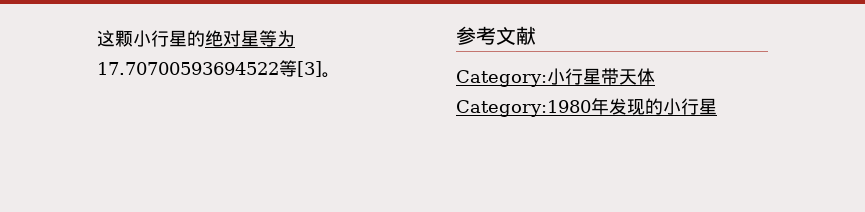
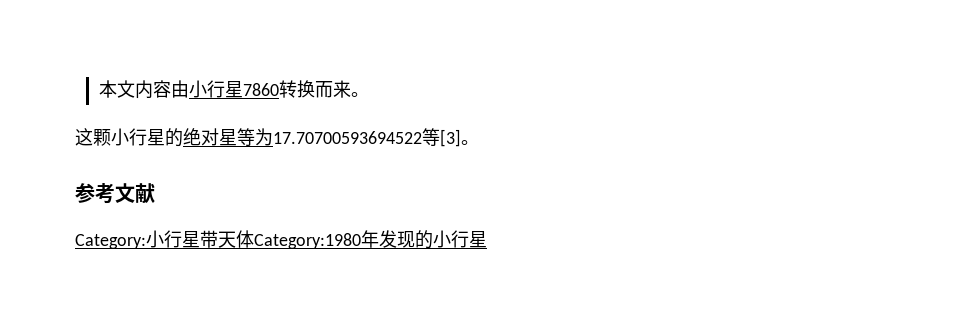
+ 本文内容由小行星7860转换而来。

